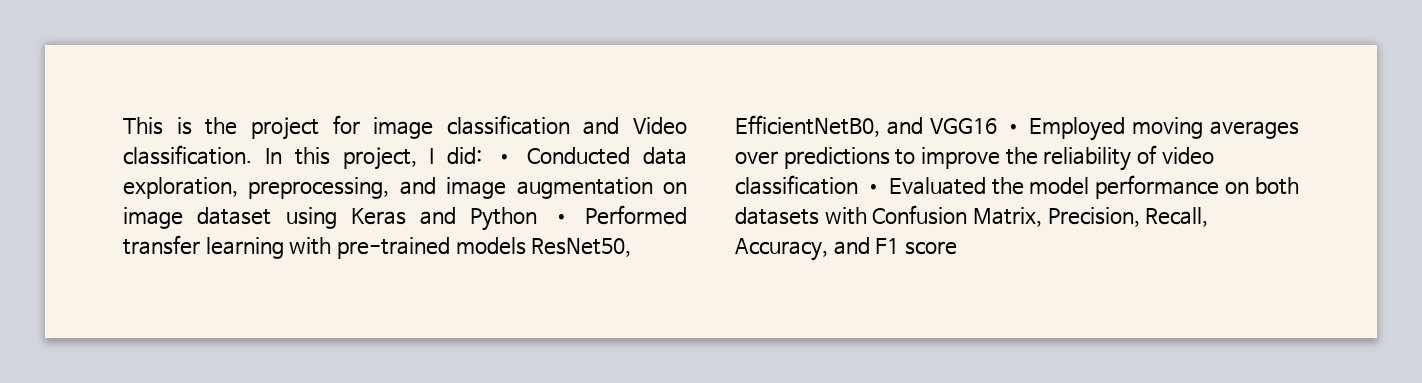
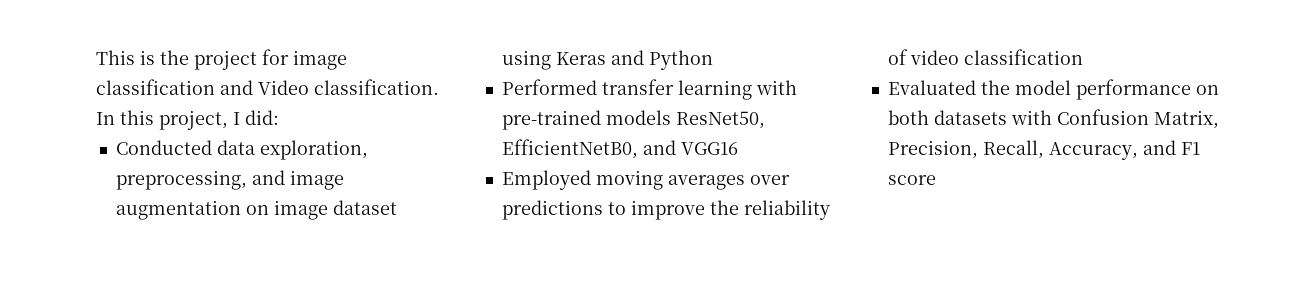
- In this project, I did: • Conducted data exploration, preprocessing, and image augmentation on image dataset using Keras and Python • Performed transfer learning with pre-trained models ResNet50, EfficientNetB0, and VGG16 • Employed moving averages over predictions to improve the reliability of video classification • Evaluated the model performance on both datasets with Confusion Matrix, Precision, Recall, Accuracy, and F1 score
+ In this project, I did:
+ Conducted data exploration, preprocessing, and image augmentation on image dataset using Keras and Python
+ Performed transfer learning with pre-trained models ResNet50, EfficientNetB0, and VGG16
+ Employed moving averages over predictions to improve the reliability of video classification
+ Evaluated the model performance on both datasets with Confusion Matrix, Precision, Recall, Accuracy, and F1 score

